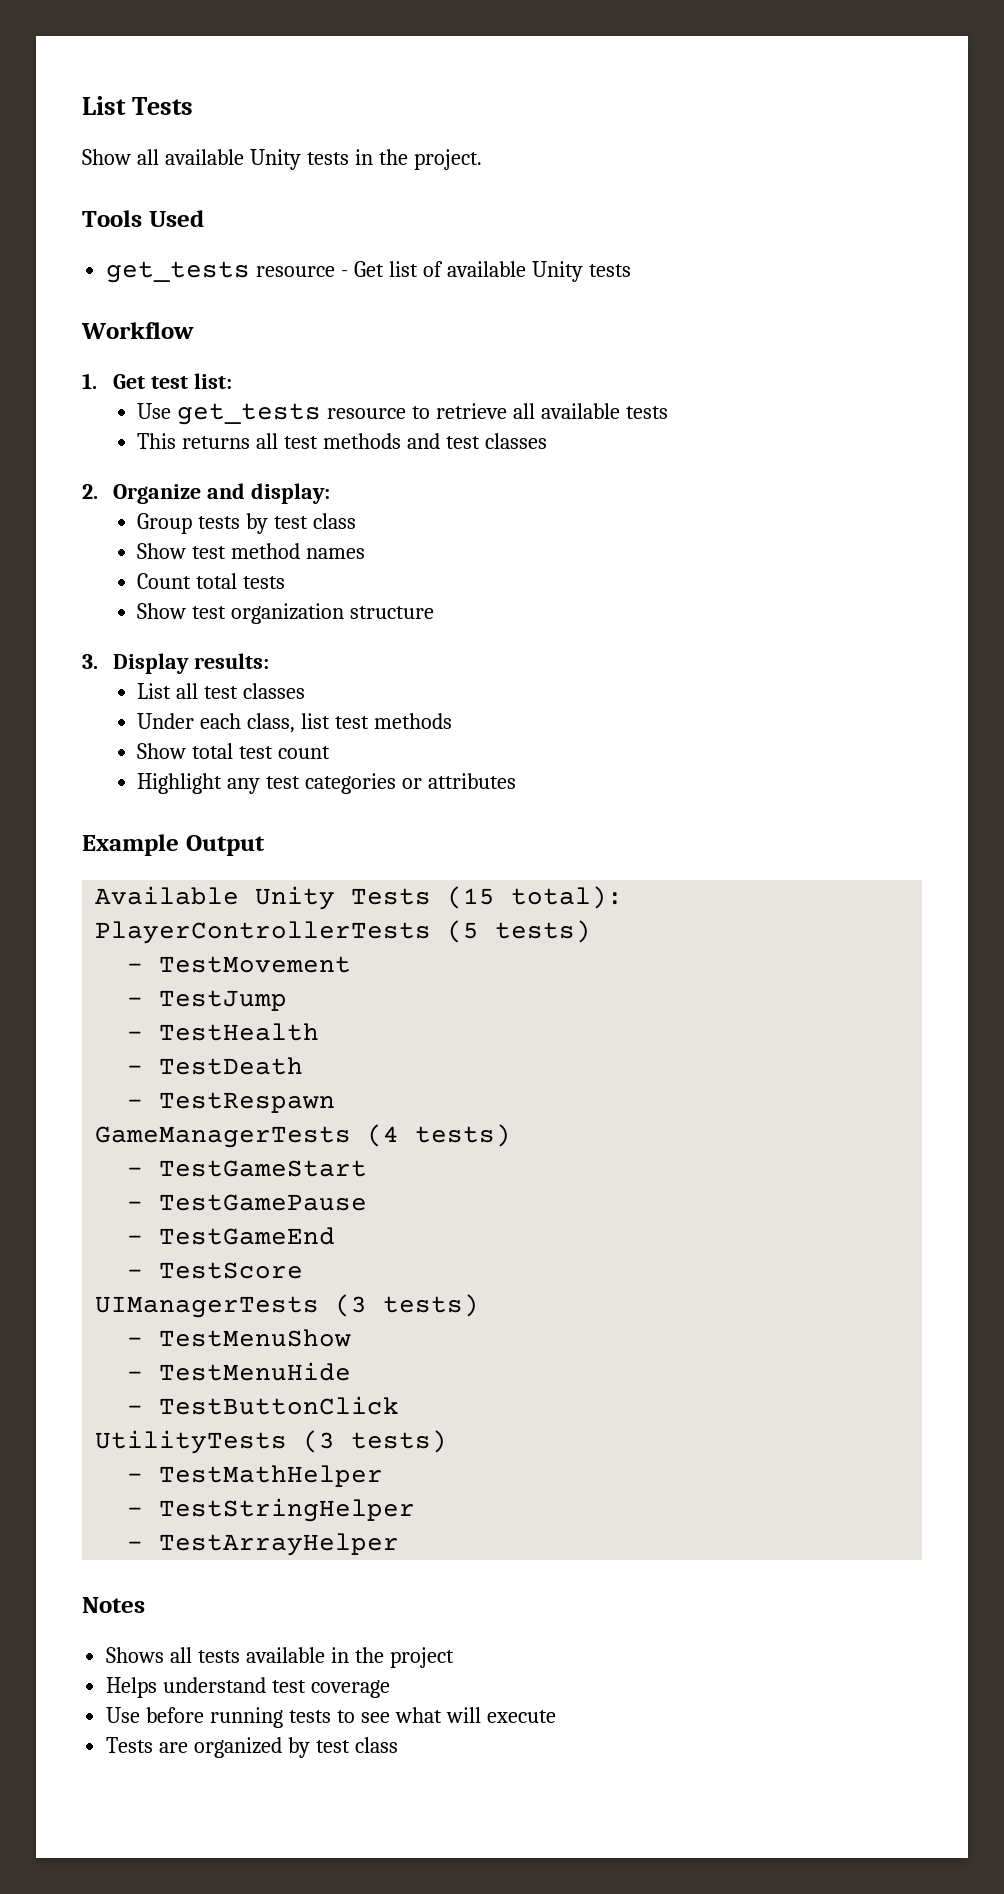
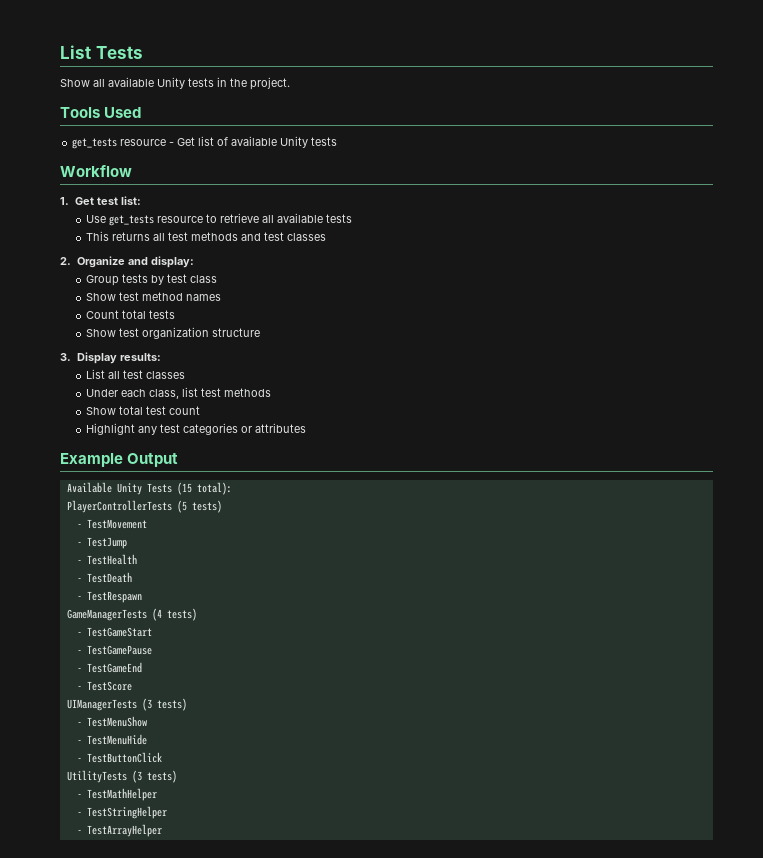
- Notes
- Shows all tests available in the project
- Helps understand test coverage
- Use before running tests to see what will execute
- Tests are organized by test class

